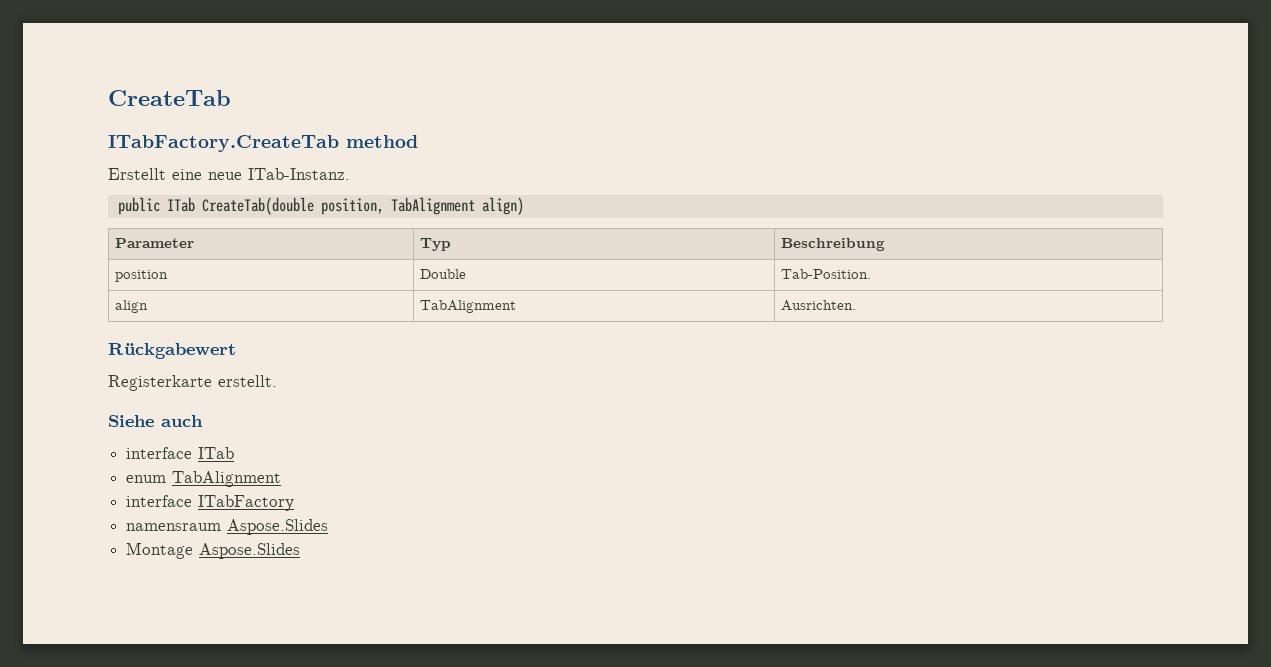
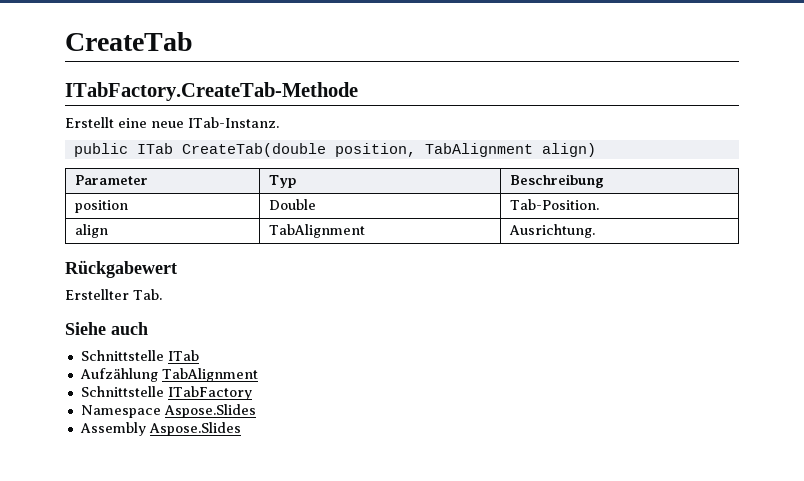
- ITabFactory.CreateTab method
+ ITabFactory.CreateTab-Methode
- align | TabAlignment | Ausrichten.
+ align | TabAlignment | Ausrichtung.
- Registerkarte erstellt.
+ Erstellter Tab.
- interface ITab
+ Schnittstelle ITab
- enum TabAlignment
+ Aufzählung TabAlignment
- interface ITabFactory
+ Schnittstelle ITabFactory
- namensraum Aspose.Slides
+ Namespace Aspose.Slides
- Montage Aspose.Slides
+ Assembly Aspose.Slides

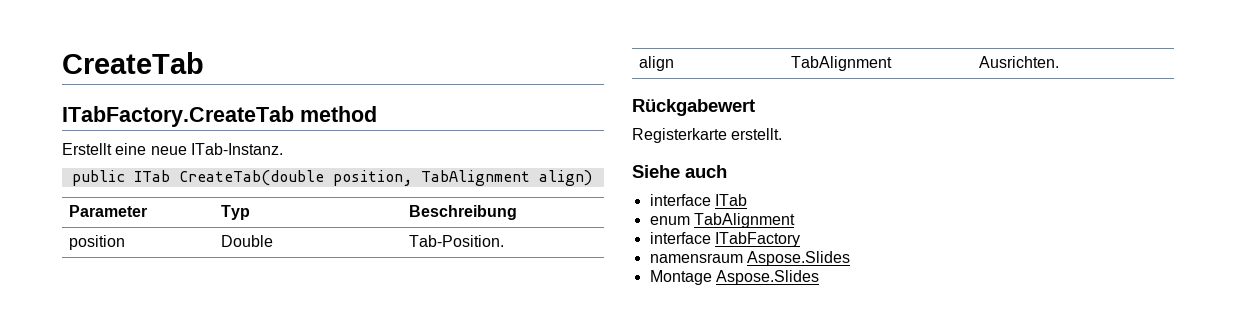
- ITabFactory.CreateTab-Methode
+ ITabFactory.CreateTab method
- align | TabAlignment | Ausrichtung.
+ align | TabAlignment | Ausrichten.
- Erstellter Tab.
+ Registerkarte erstellt.
- Schnittstelle ITab
+ interface ITab
- Aufzählung TabAlignment
+ enum TabAlignment
- Schnittstelle ITabFactory
+ interface ITabFactory
- Namespace Aspose.Slides
+ namensraum Aspose.Slides
- Assembly Aspose.Slides
+ Montage Aspose.Slides

